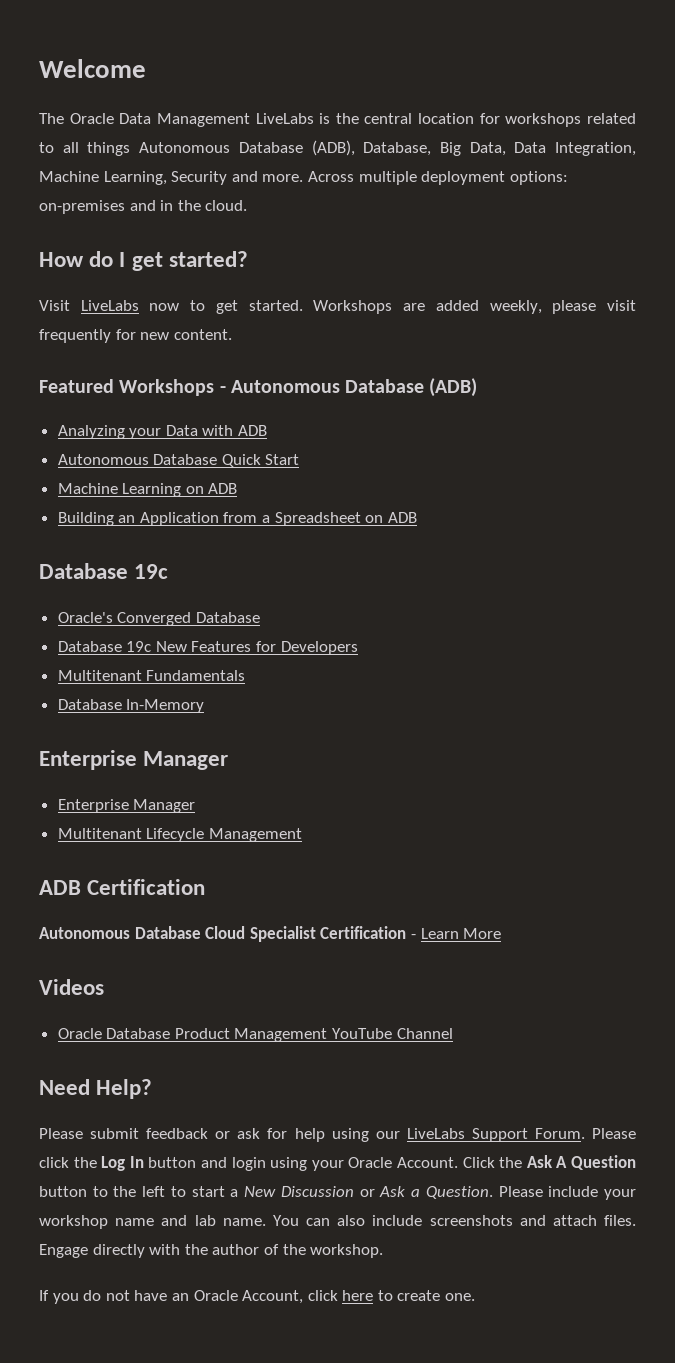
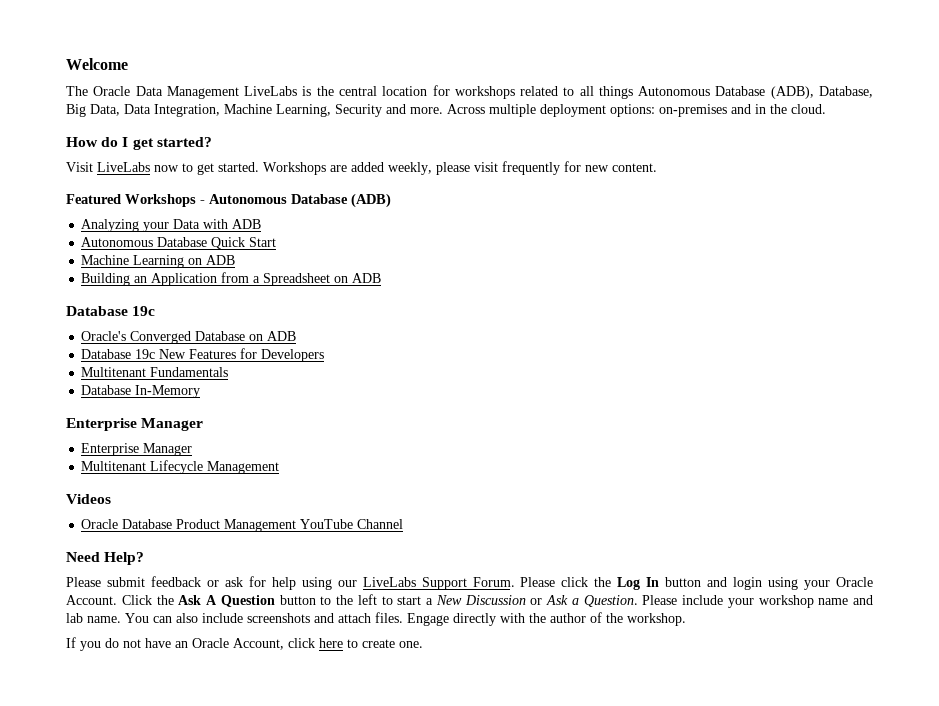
- Oracle's Converged Database
+ Oracle's Converged Database on ADB
- ADB Certification
- Autonomous Database Cloud Specialist Certification - Learn More

